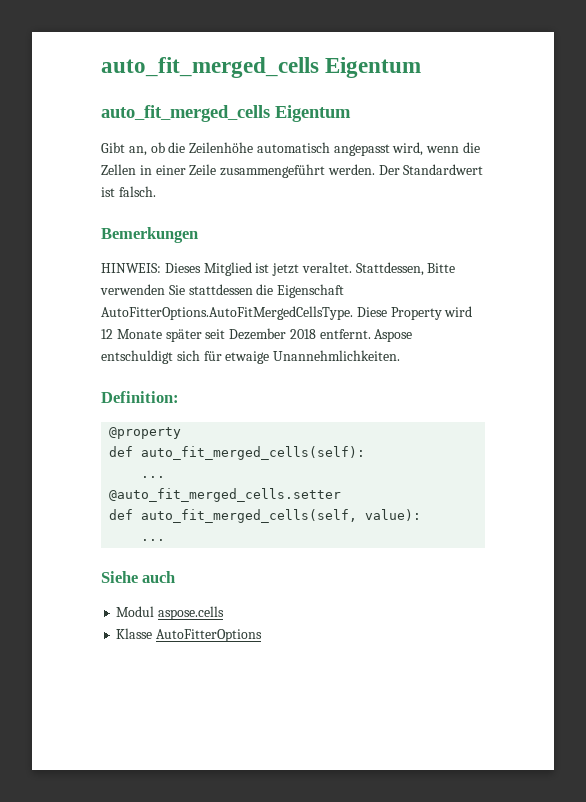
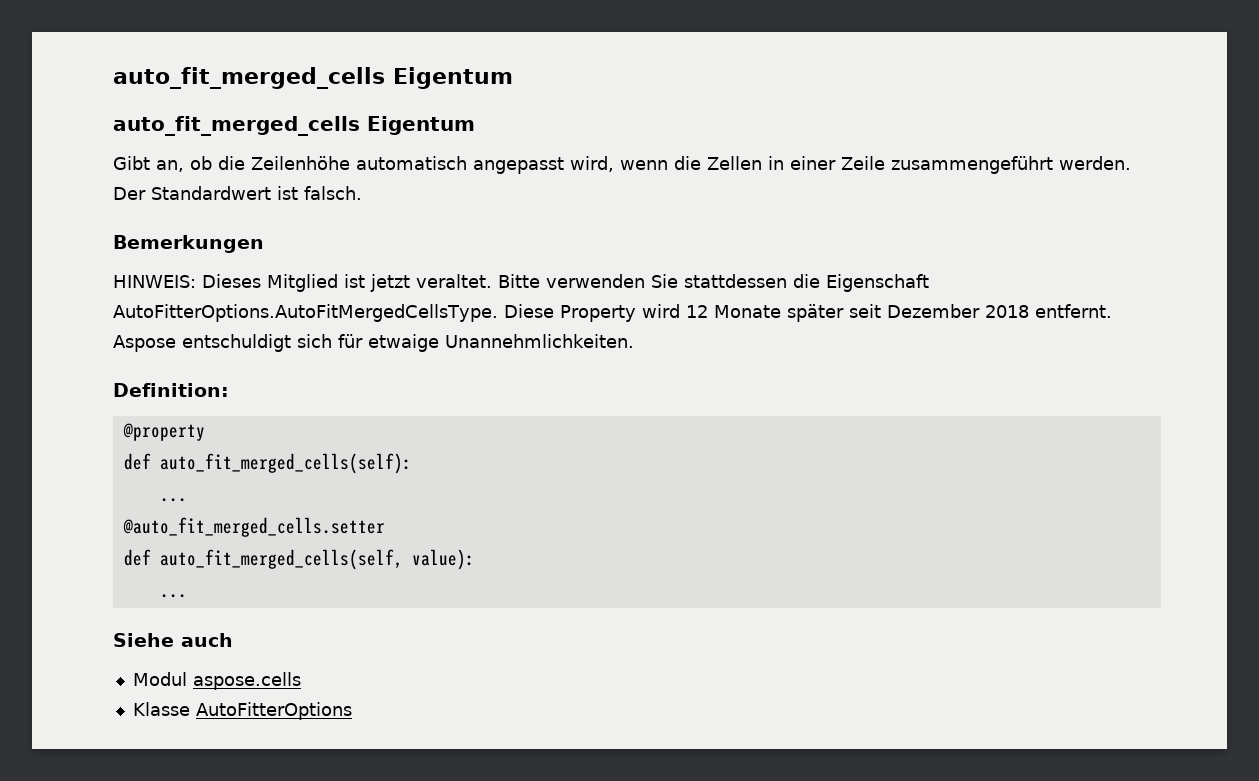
- Stattdessen, Bitte verwenden Sie stattdessen die Eigenschaft AutoFitterOptions.AutoFitMergedCellsType. Diese Property wird 12 Monate später seit Dezember 2018 entfernt.
+ Bitte verwenden Sie stattdessen die Eigenschaft AutoFitterOptions.AutoFitMergedCellsType. Diese Property wird 12 Monate später seit Dezember 2018 entfernt.

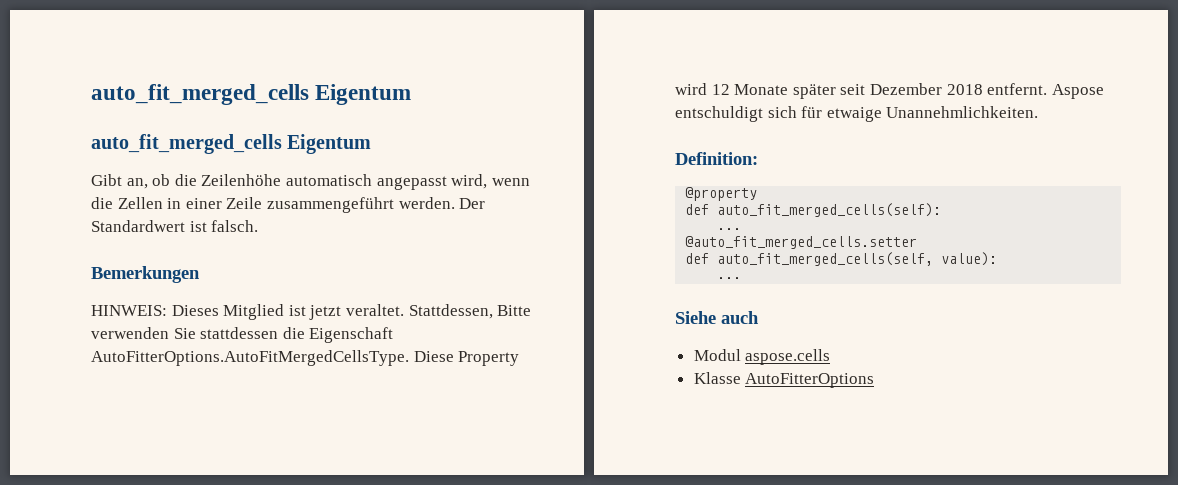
- Bitte verwenden Sie stattdessen die Eigenschaft AutoFitterOptions.AutoFitMergedCellsType. Diese Property wird 12 Monate später seit Dezember 2018 entfernt.
+ Stattdessen, Bitte verwenden Sie stattdessen die Eigenschaft AutoFitterOptions.AutoFitMergedCellsType. Diese Property wird 12 Monate später seit Dezember 2018 entfernt.

